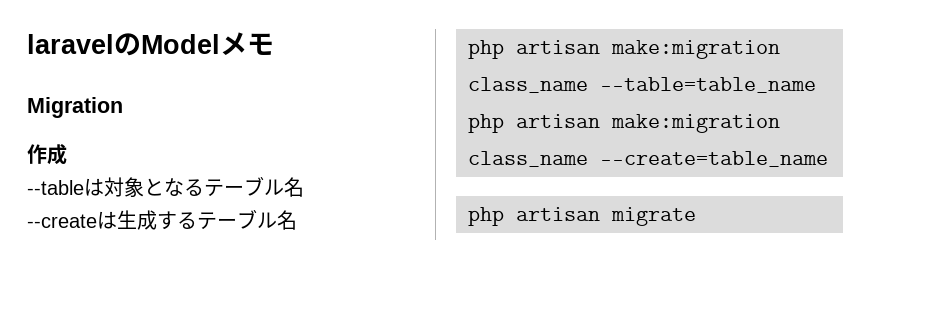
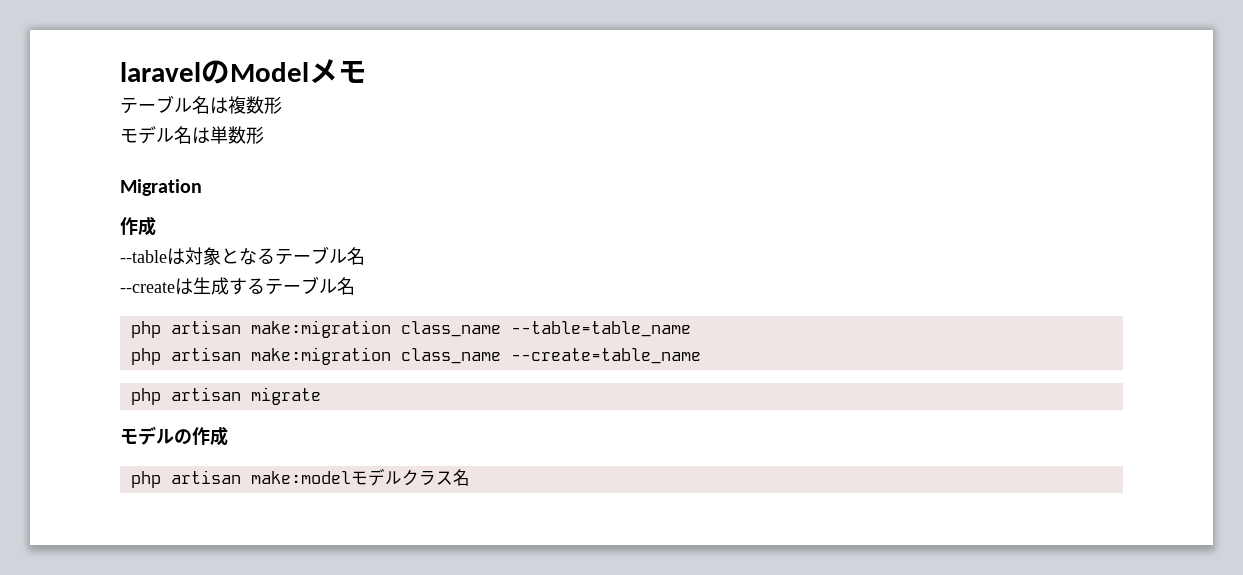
+ テーブル名は複数形
+ モデル名は単数形
+ モデルの作成
+ php artisan make:modelモデルクラス名

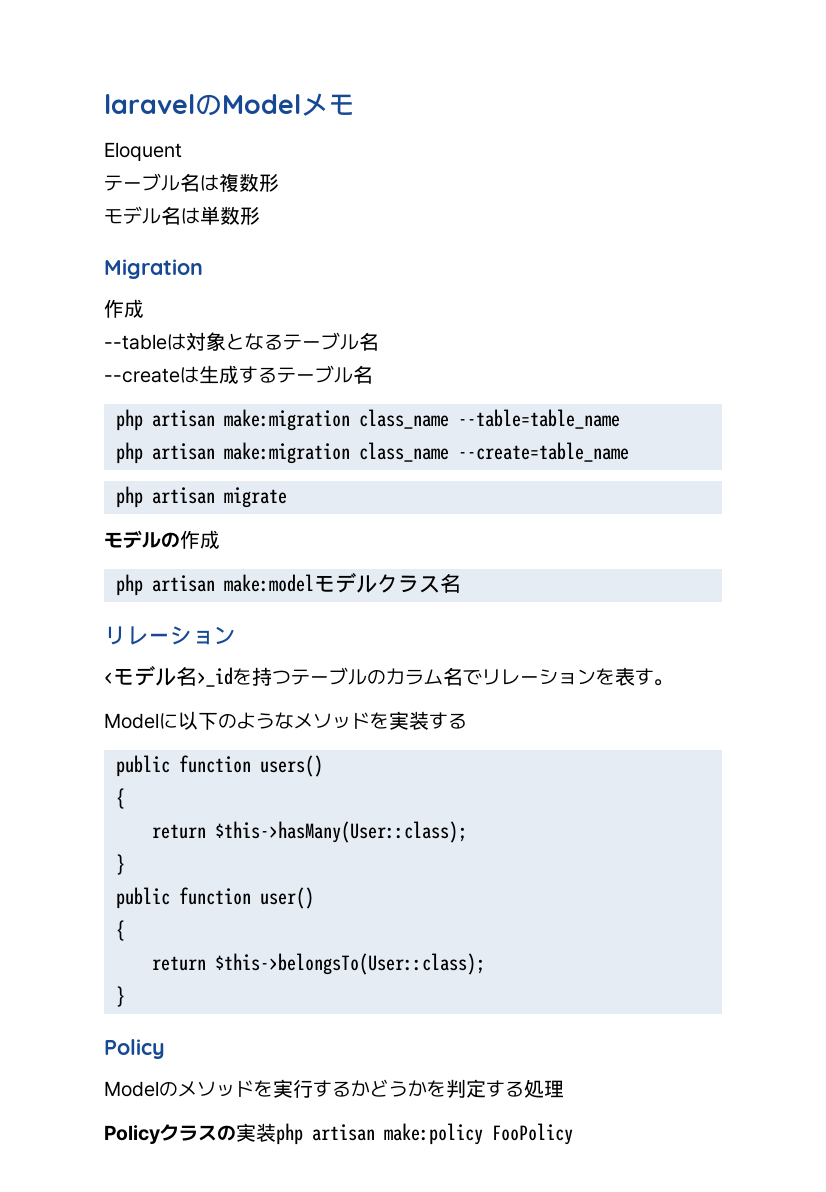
+ Eloquent
  php artisan make:modelモデルクラス名
+ リレーション
+ <モデル名>_idを持つテーブルのカラム名でリレーションを表す。
+ Modelに以下のようなメソッドを実装する
+ public function users()
+ {
+ return $this->hasMany(User::class);
+ }
+ public function user()
+ {
+ return $this->belongsTo(User::class);
+ }
+ Policy
+ Modelのメソッドを実行するかどうかを判定する処理
+ Policyクラスの実装php artisan make:policy FooPolicy

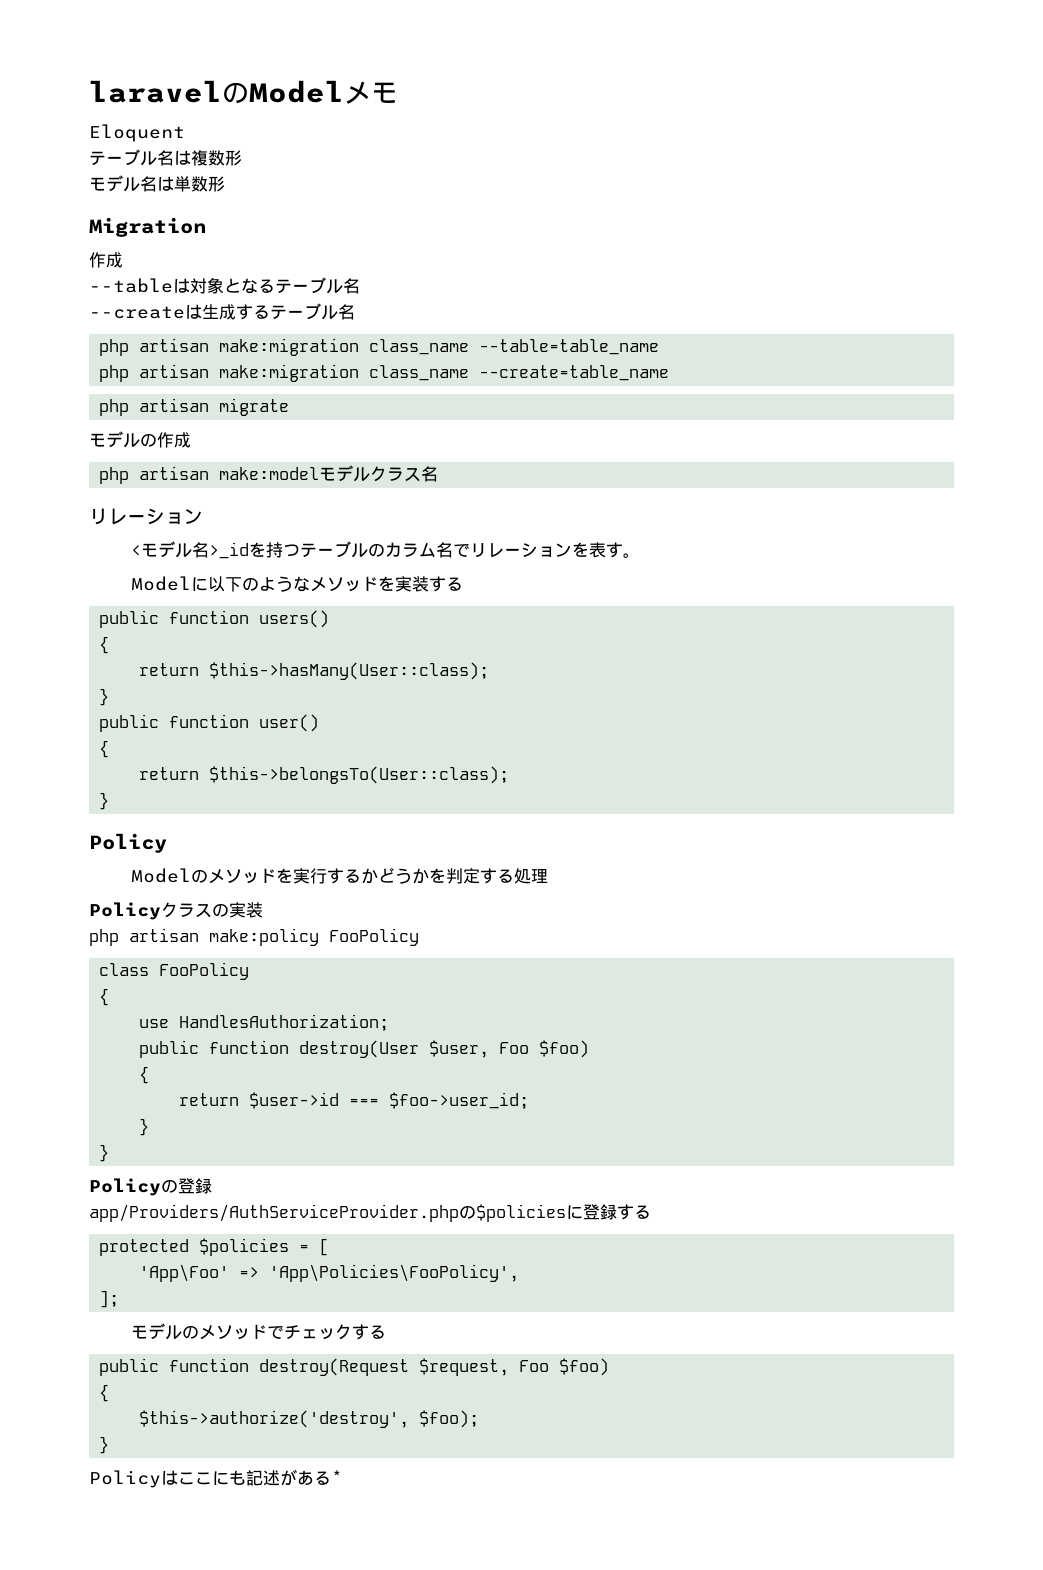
- Policyクラスの実装php artisan make:policy FooPolicy
+ Policyクラスの実装
+ php artisan make:policy FooPolicy
+ class FooPolicy
+ {
+ use HandlesAuthorization;
+ public function destroy(User $user, Foo $foo)
+ {
+ return $user->id === $foo->user_id;
+ }
+ }
+ Policyの登録
+ app/Providers/AuthServiceProvider.phpの$policiesに登録する
+ protected $policies = [
+ 'App\Foo' => 'App\Policies\FooPolicy',
+ ];
+ モデルのメソッドでチェックする
+ public function destroy(Request $request, Foo $foo)
+ {
+ $this->authorize('destroy', $foo);
+ }
+ Policyはここにも記述がある*

